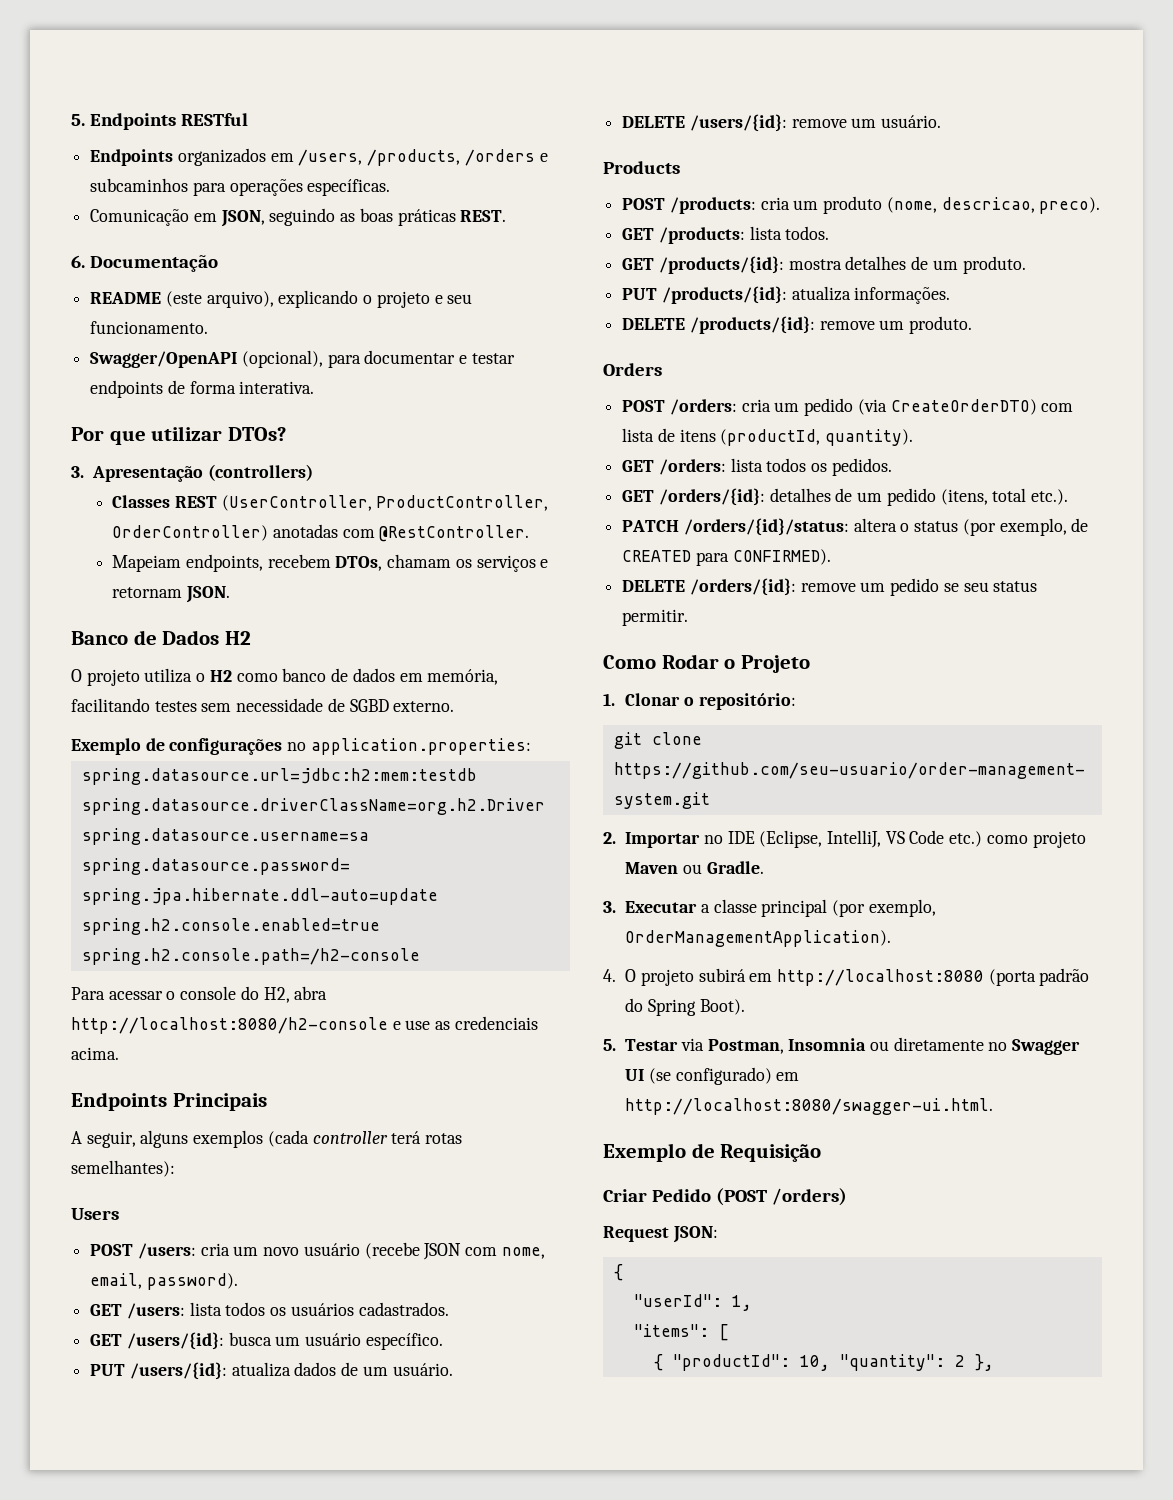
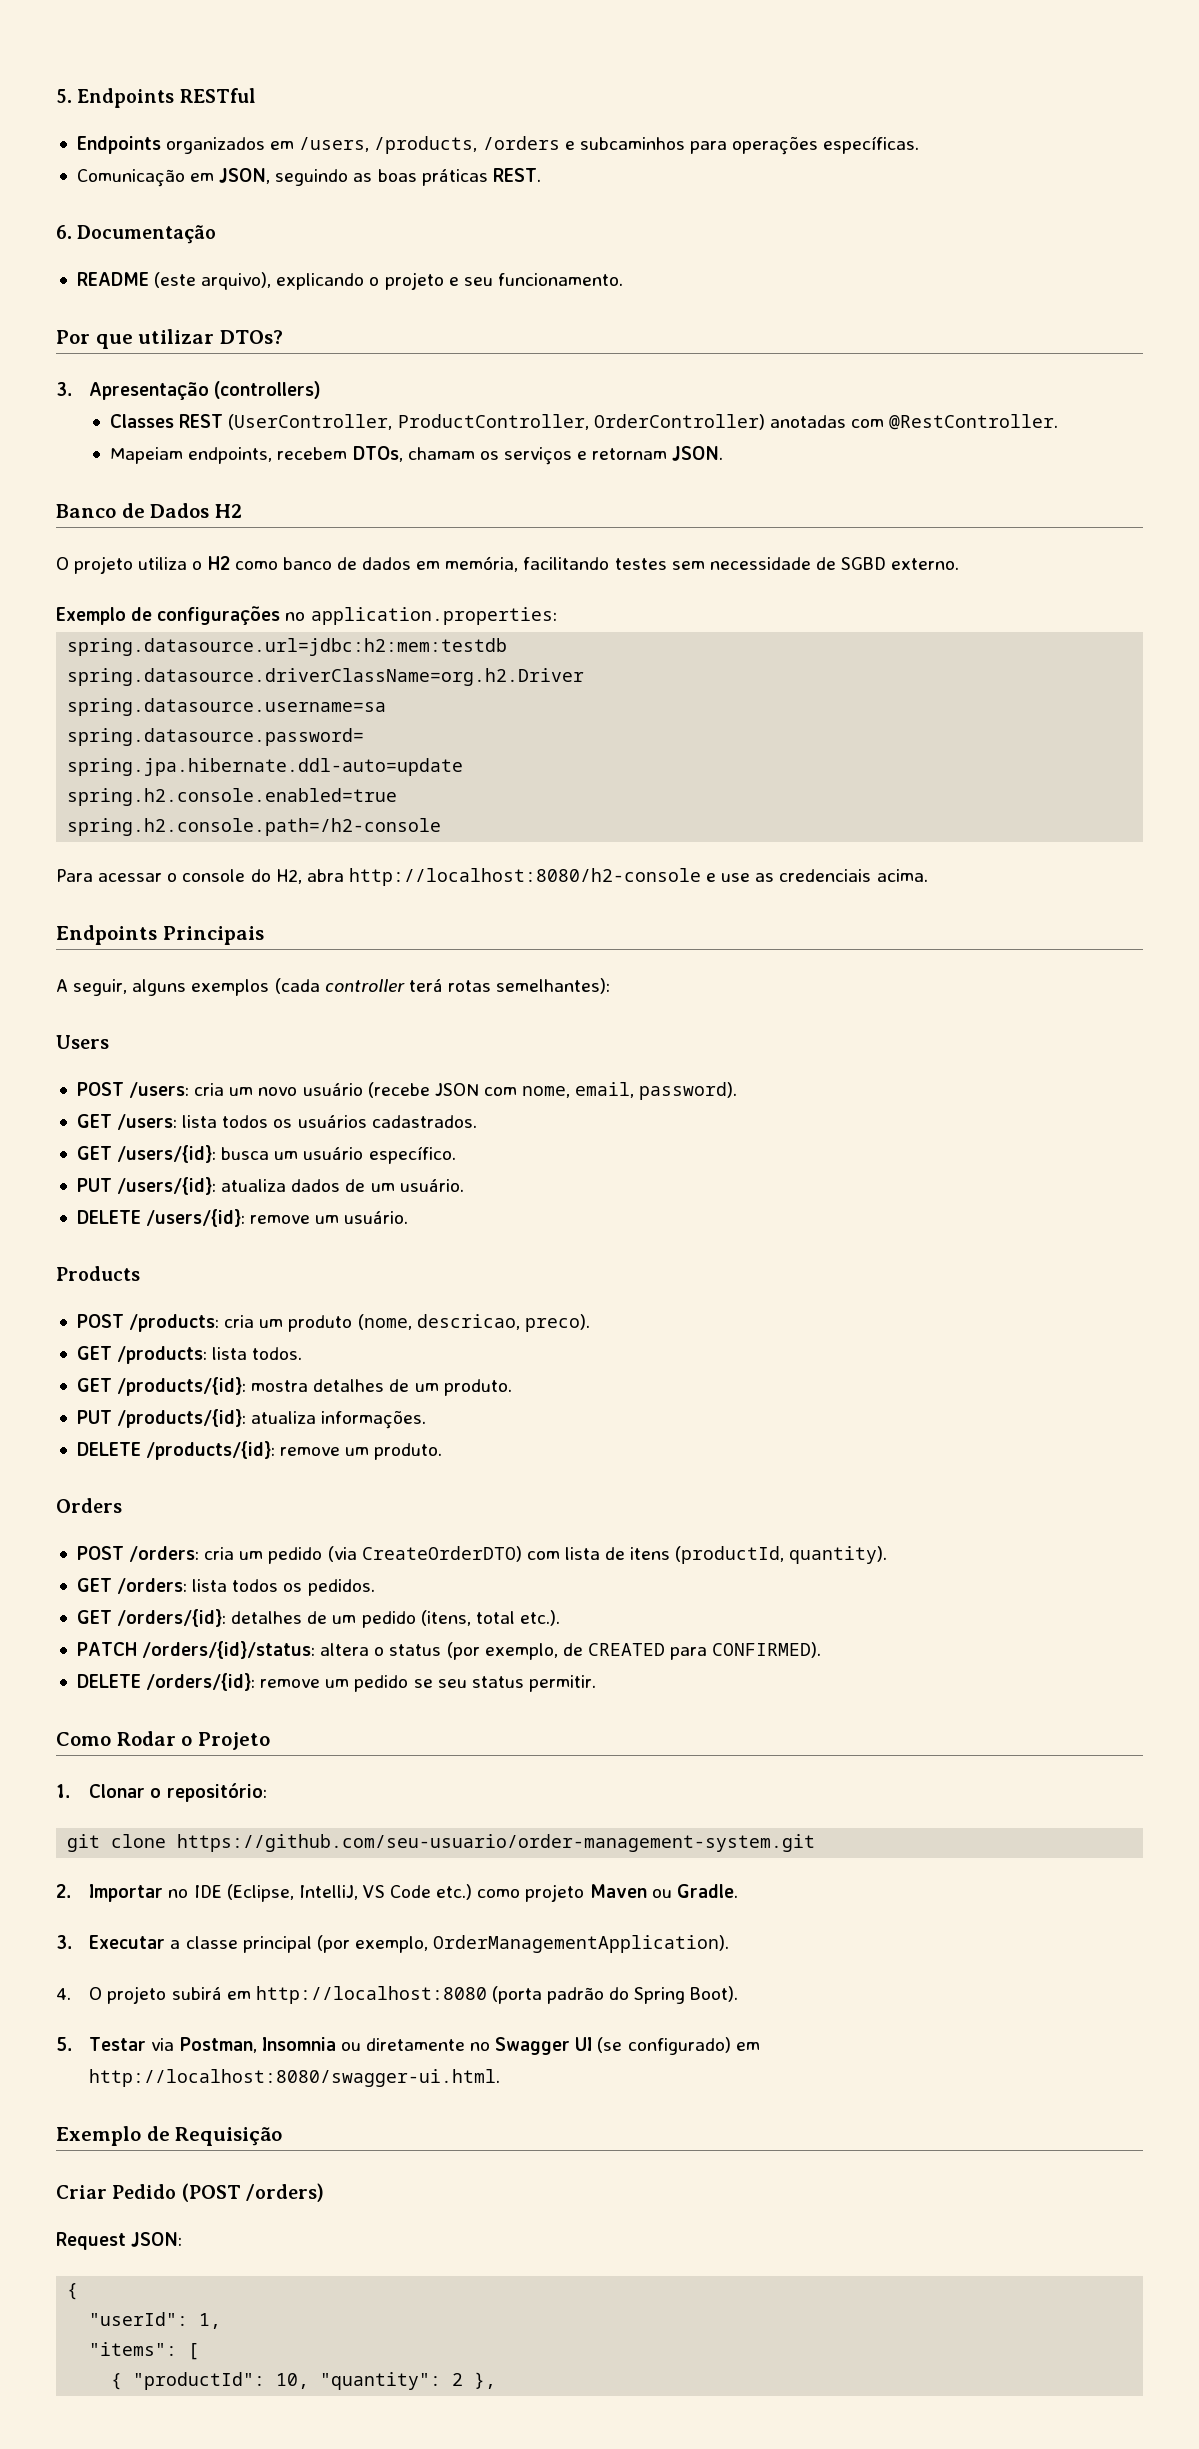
- Swagger/OpenAPI (opcional), para documentar e testar endpoints de forma interativa.

